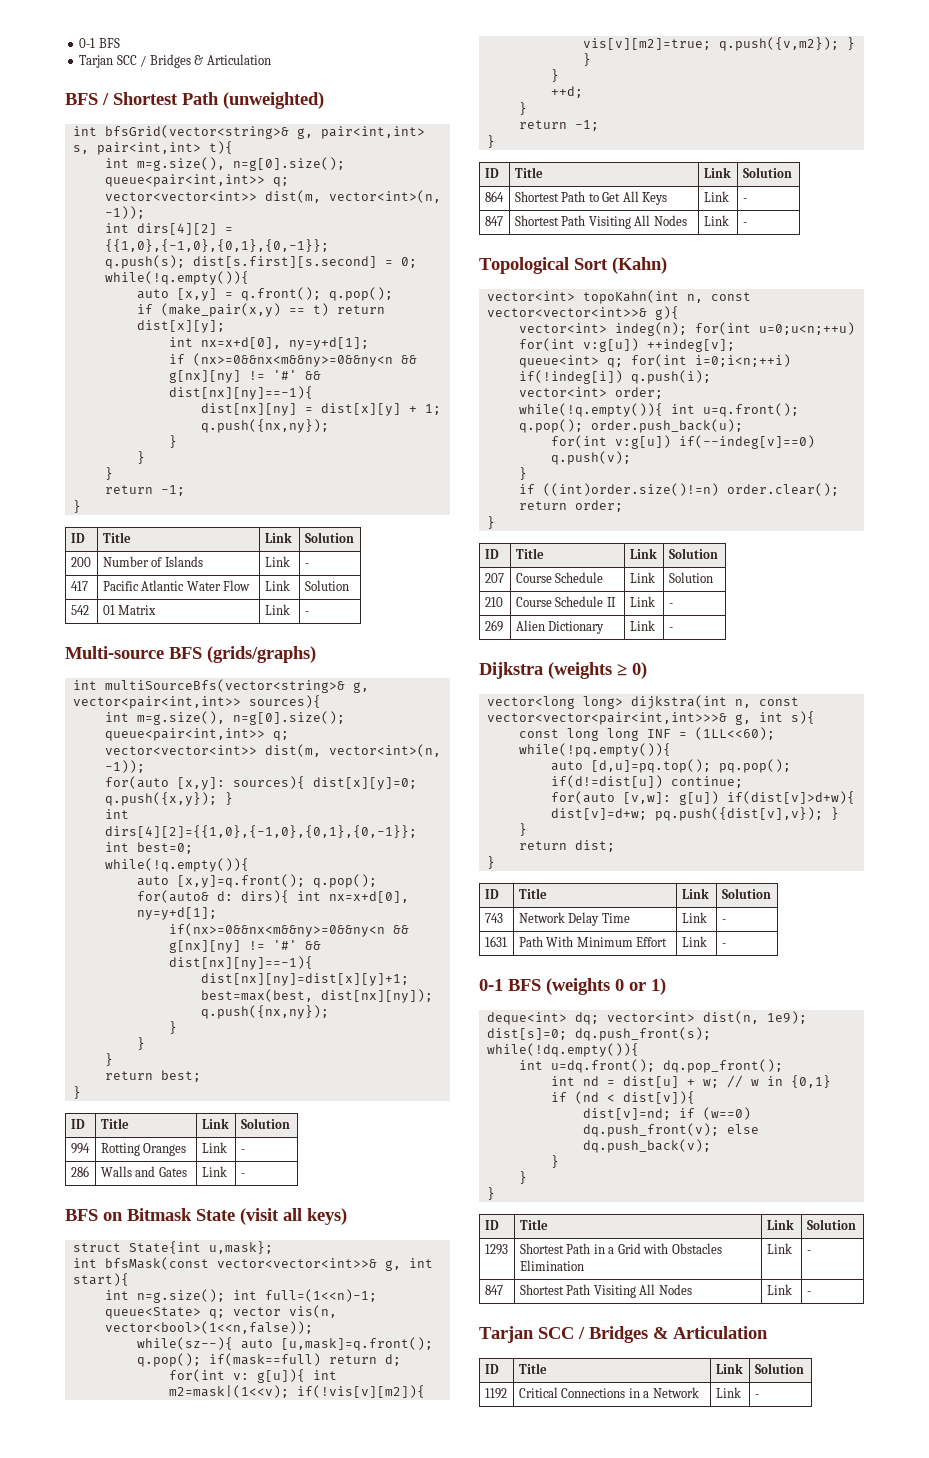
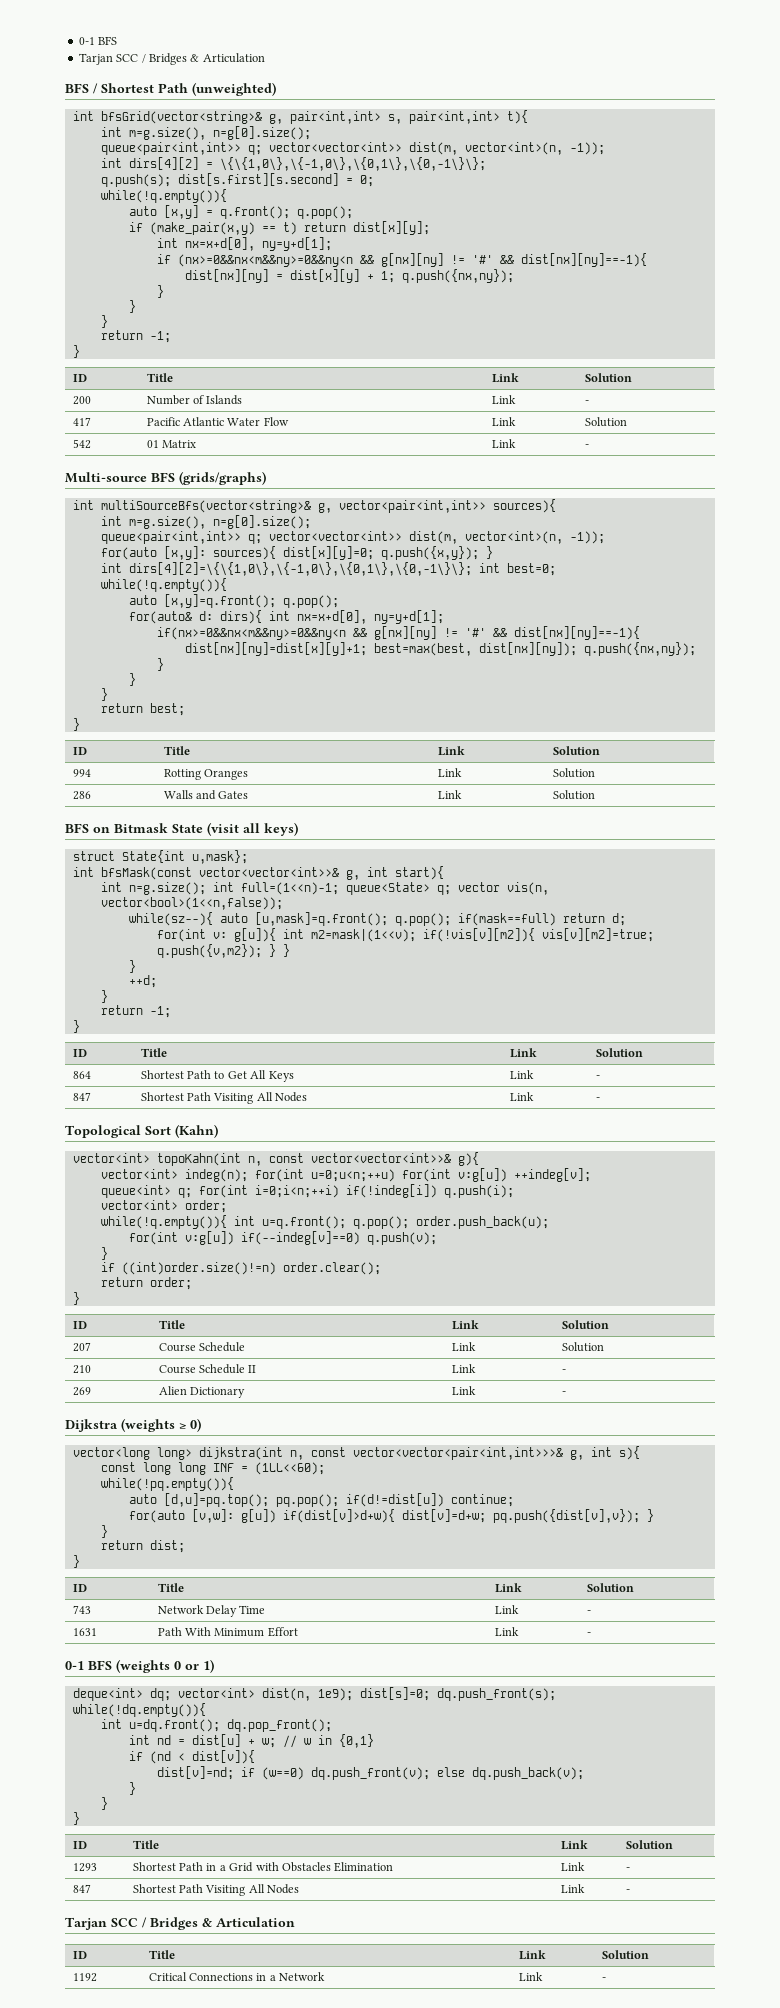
- int dirs[4][2] = {{1,0},{-1,0},{0,1},{0,-1}};
+ int dirs[4][2] = \{\{1,0\},\{-1,0\},\{0,1\},\{0,-1\}\};
- int dirs[4][2]={{1,0},{-1,0},{0,1},{0,-1}}; int best=0;
+ int dirs[4][2]=\{\{1,0\},\{-1,0\},\{0,1\},\{0,-1\}\}; int best=0;
- 994 | Rotting Oranges | Link | -
+ 994 | Rotting Oranges | Link | Solution
- 286 | Walls and Gates | Link | -
+ 286 | Walls and Gates | Link | Solution

